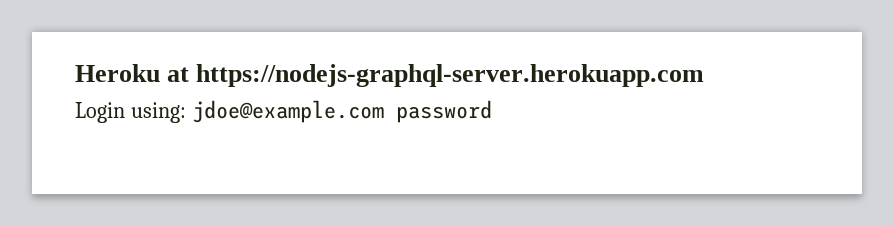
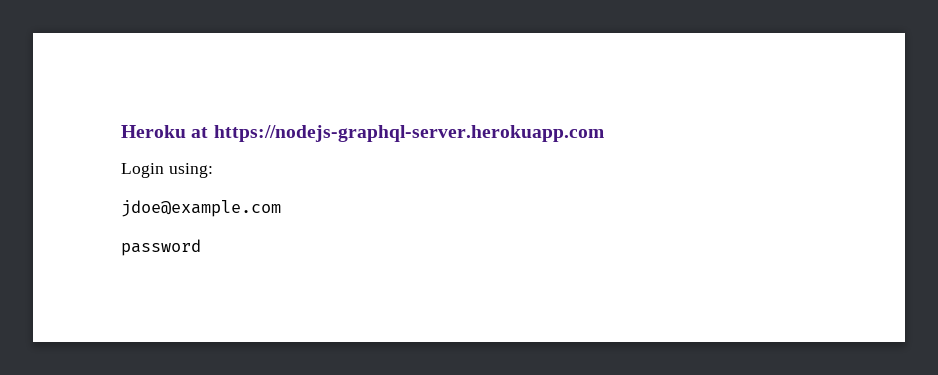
- Login using: jdoe@example.com password
+ Login using:
+ jdoe@example.com
+ password

